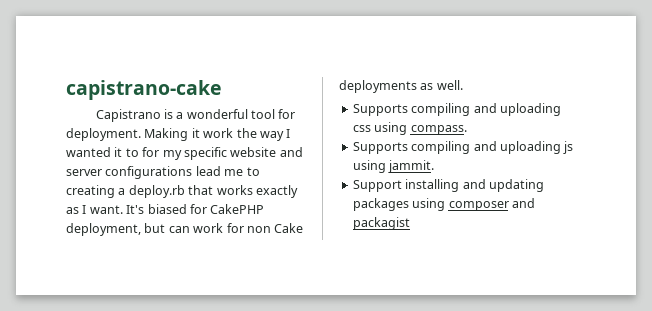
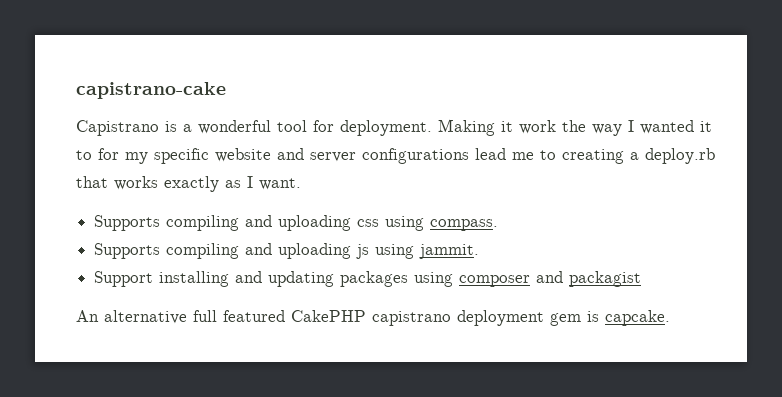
- It's biased for CakePHP deployment, but can work for non Cake deployments as well.
+ An alternative full featured CakePHP capistrano deployment gem is capcake.

